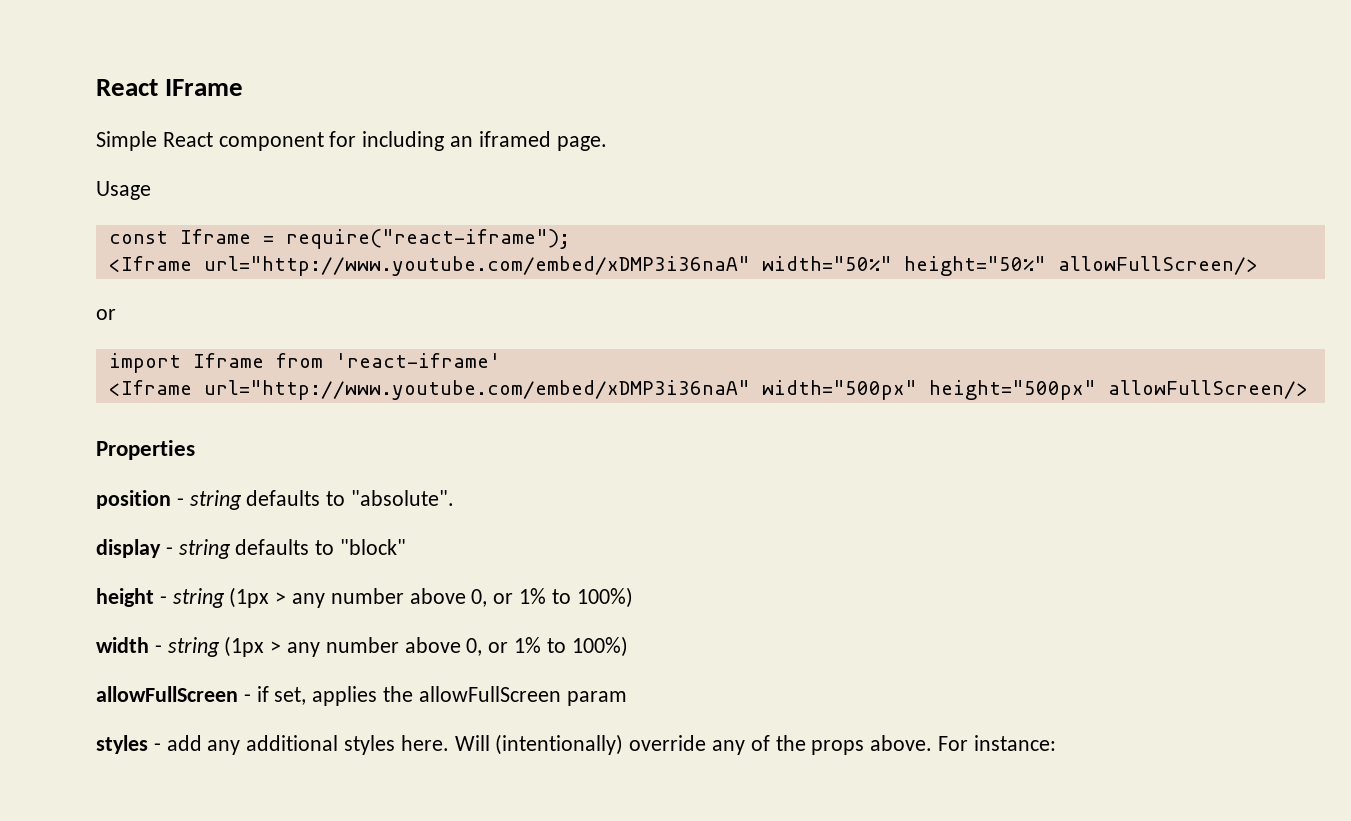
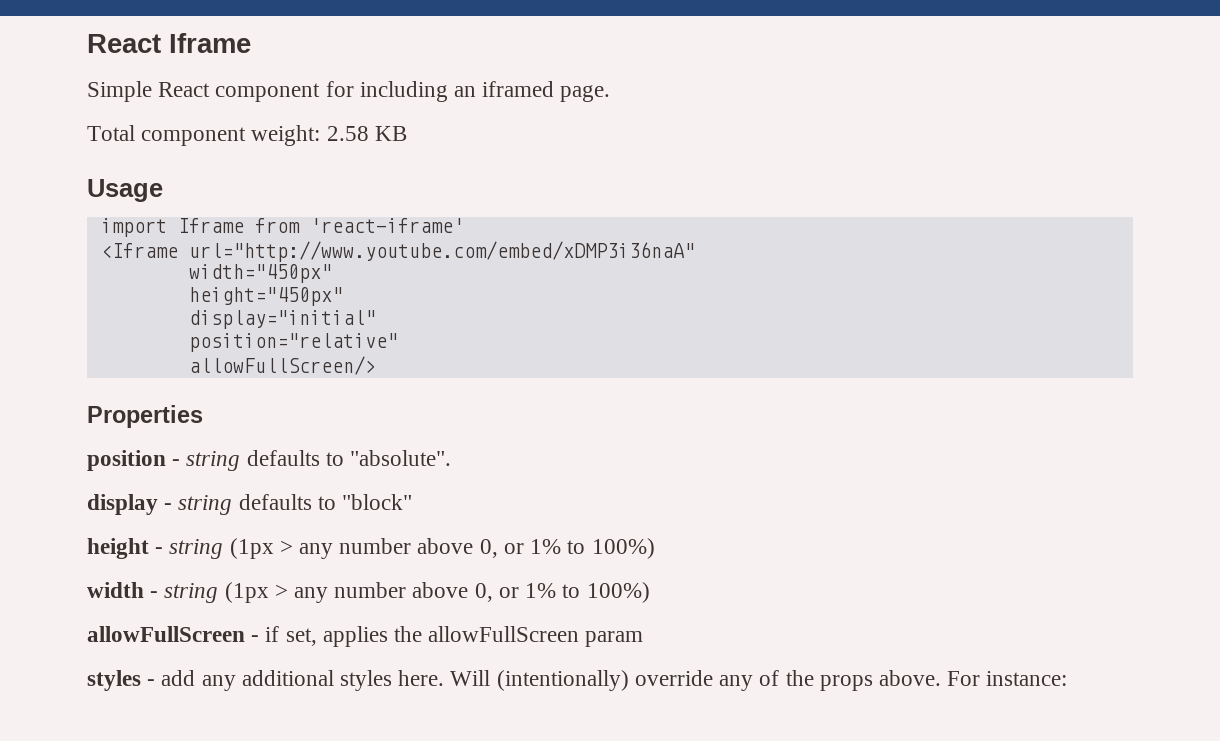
- React IFrame
+ React Iframe
+ Total component weight: 2.58 KB
  Usage
- const Iframe = require("react-iframe");
- <Iframe url="http://www.youtube.com/embed/xDMP3i36naA" width="50%" height="50%" allowFullScreen/>
- or
- <Iframe url="http://www.youtube.com/embed/xDMP3i36naA" width="500px" height="500px" allowFullScreen/>
+ <Iframe url="http://www.youtube.com/embed/xDMP3i36naA"
+ width="450px"
+ height="450px"
+ display="initial"
+ position="relative"
+ allowFullScreen/>

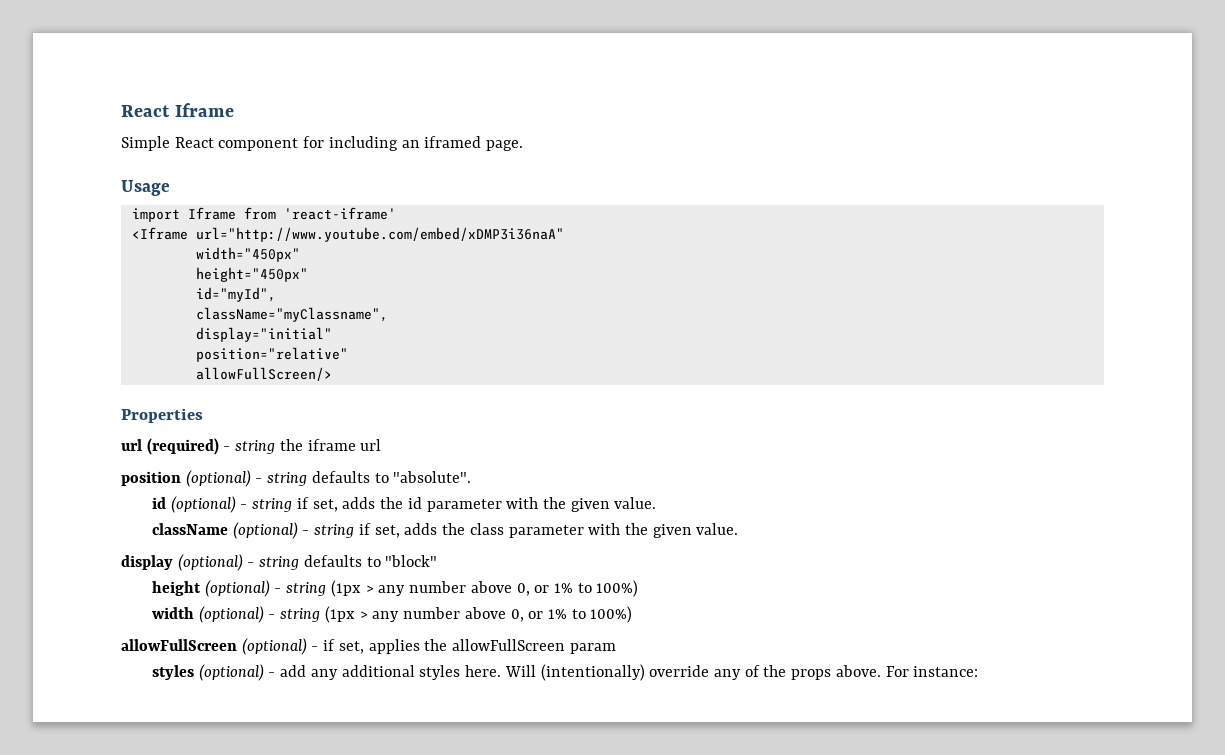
- Total component weight: 2.58 KB
+ id="myId",
+ className="myClassname",
+ url (required) - string the iframe url
- position - string defaults to "absolute".
+ position (optional) - string defaults to "absolute".
+ id (optional) - string if set, adds the id parameter with the given value.
+ className (optional) - string if set, adds the class parameter with the given value.
- display - string defaults to "block"
+ display (optional) - string defaults to "block"
- height - string (1px > any number above 0, or 1% to 100%)
+ height (optional) - string (1px > any number above 0, or 1% to 100%)
- width - string (1px > any number above 0, or 1% to 100%)
+ width (optional) - string (1px > any number above 0, or 1% to 100%)
- allowFullScreen - if set, applies the allowFullScreen param
+ allowFullScreen (optional) - if set, applies the allowFullScreen param
- styles - add any additional styles here.
+ styles (optional) - add any additional styles here.

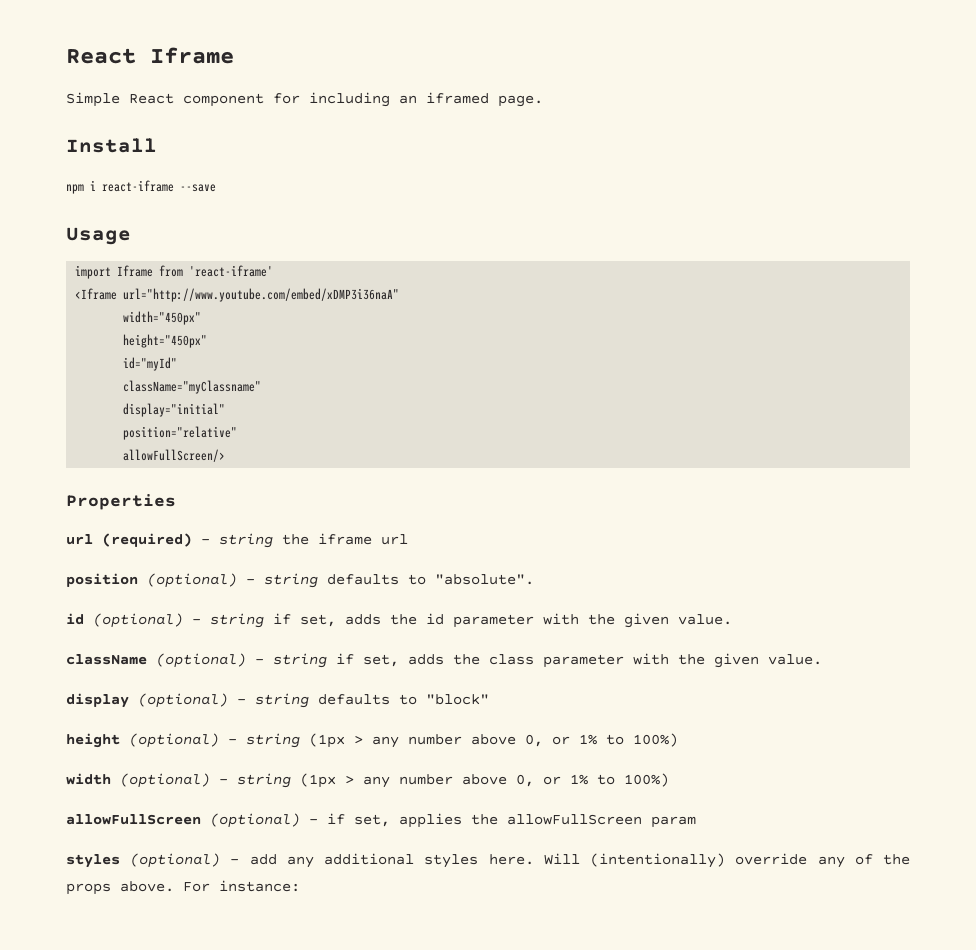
+ Install
+ npm i react-iframe --save
- id="myId",
- className="myClassname",
+ id="myId"
+ className="myClassname"

